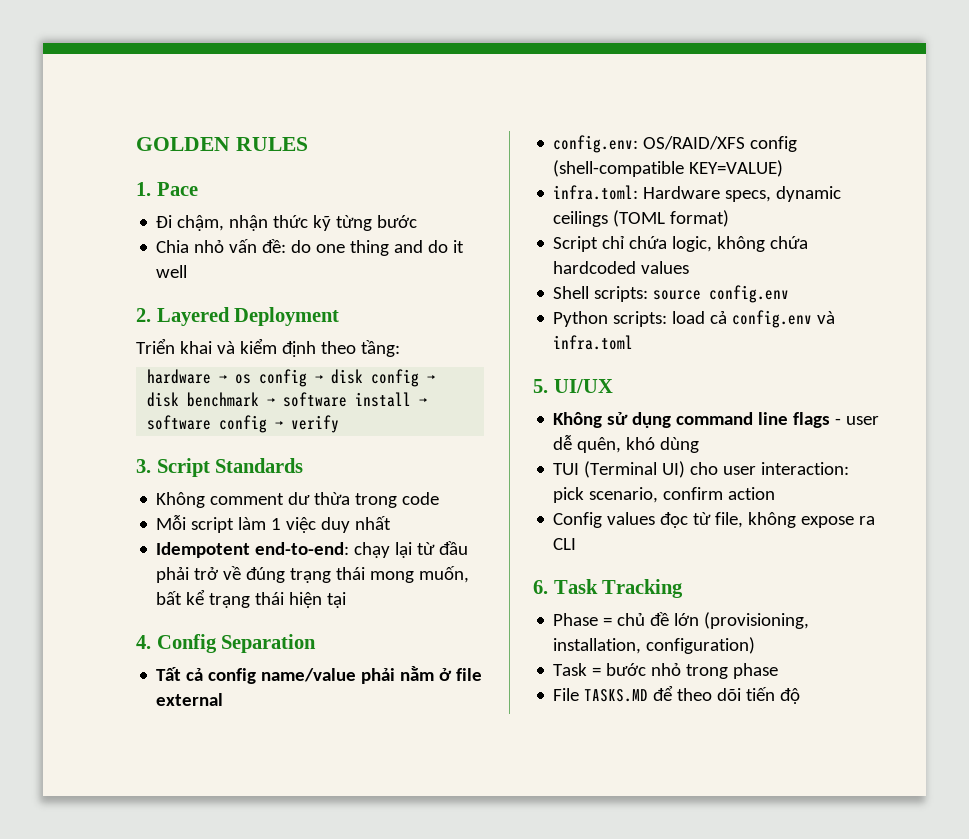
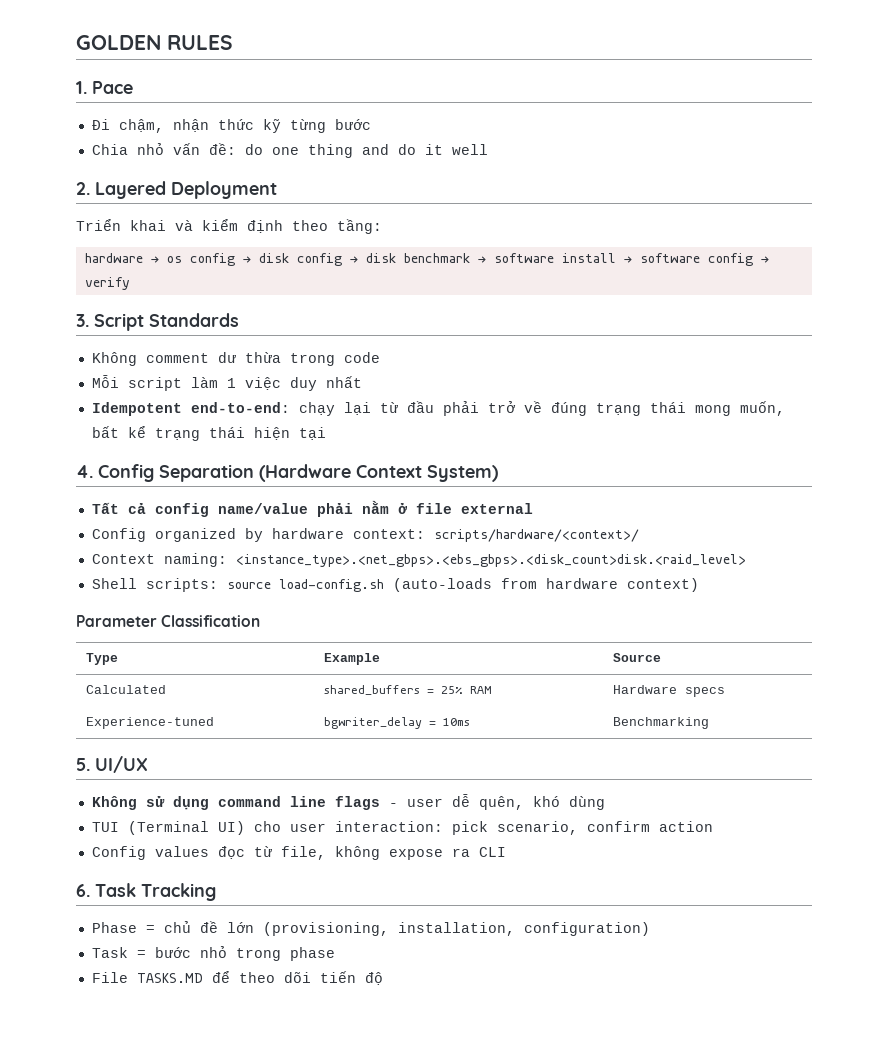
- 4. Config Separation
+ 4. Config Separation (Hardware Context System)
- config.env: OS/RAID/XFS config (shell-compatible KEY=VALUE)
- infra.toml: Hardware specs, dynamic ceilings (TOML format)
- Script chỉ chứa logic, không chứa hardcoded values
- Shell scripts: source config.env
- Python scripts: load cả config.env và infra.toml
+ Config organized by hardware context: scripts/hardware/<context>/
+ Context naming: <instance_type>.<net_gbps>.<ebs_gbps>.<disk_count>disk.<raid_level>
+ Shell scripts: source load-config.sh (auto-loads from hardware context)
+ Parameter Classification
+ Type | Example | Source
+ Calculated | shared_buffers = 25% RAM | Hardware specs
+ Experience-tuned | bgwriter_delay = 10ms | Benchmarking

